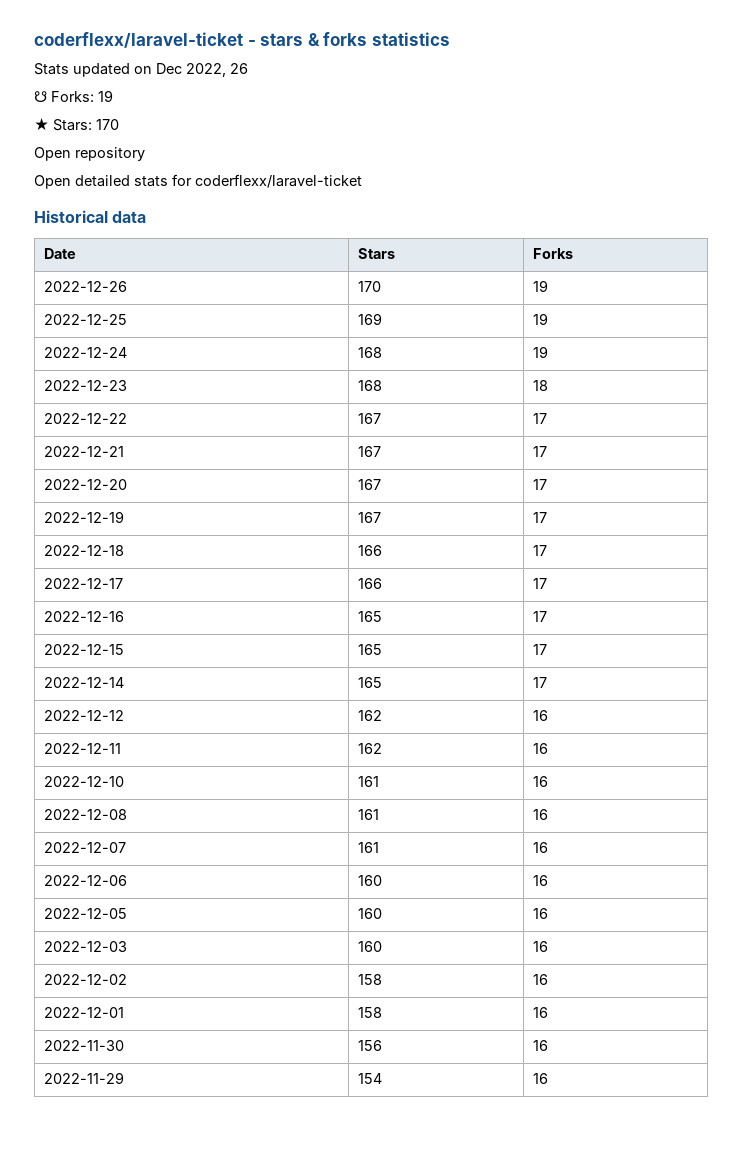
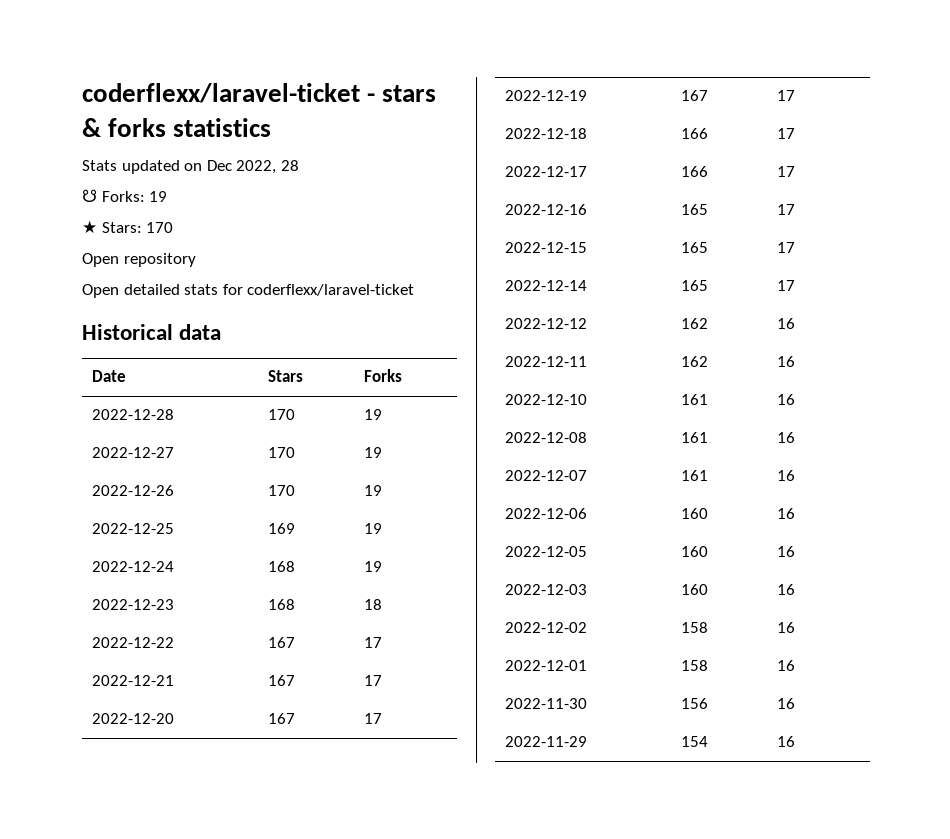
- Stats updated on Dec 2022, 26
+ Stats updated on Dec 2022, 28
+ 2022-12-28 | 170 | 19
+ 2022-12-27 | 170 | 19

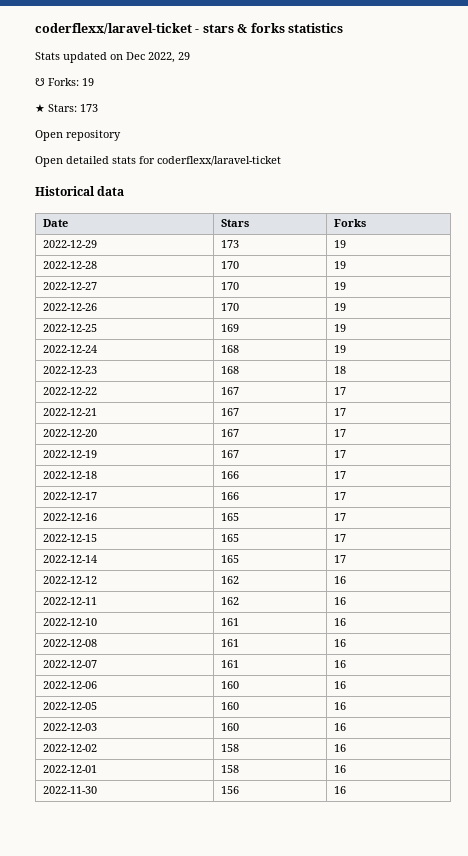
- Stats updated on Dec 2022, 28
+ Stats updated on Dec 2022, 29
- ★ Stars: 170
+ ★ Stars: 173
+ 2022-12-29 | 173 | 19
- 2022-11-29 | 154 | 16

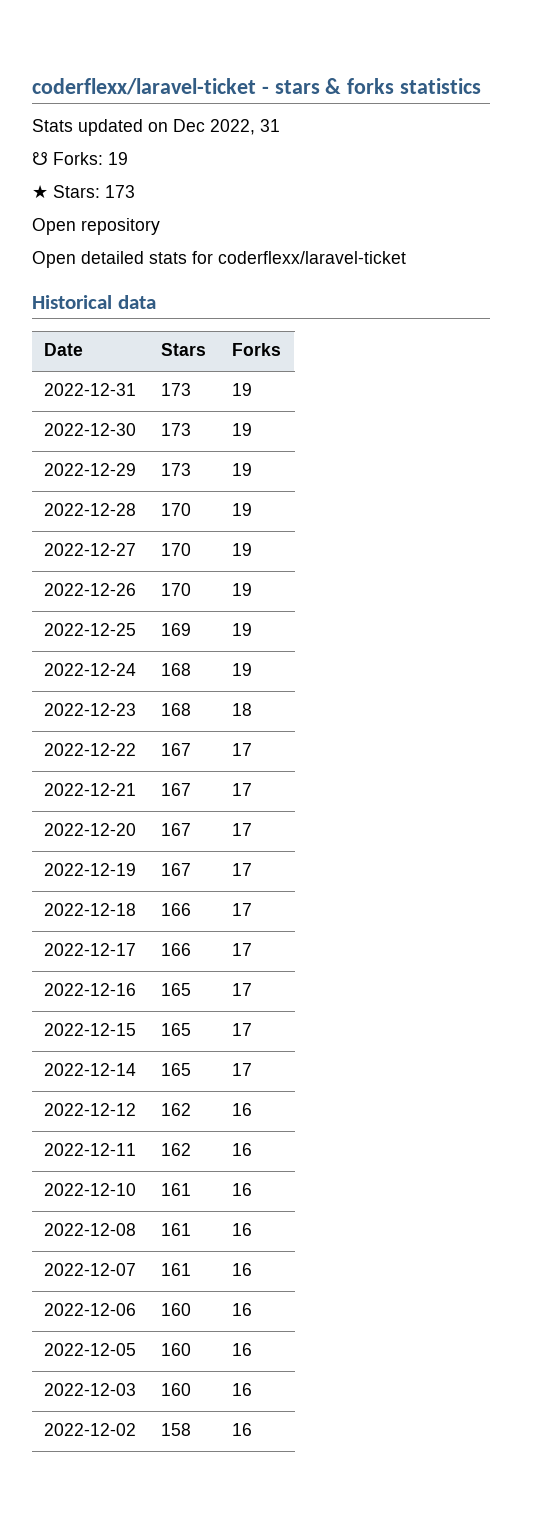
- Stats updated on Dec 2022, 29
+ Stats updated on Dec 2022, 31
+ 2022-12-31 | 173 | 19
+ 2022-12-30 | 173 | 19
- 2022-12-01 | 158 | 16
- 2022-11-30 | 156 | 16

